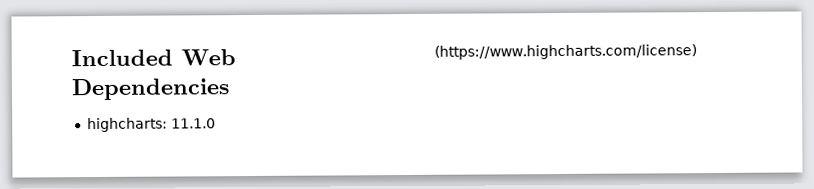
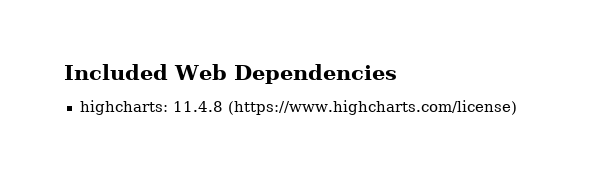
- highcharts: 11.1.0 (https://www.highcharts.com/license)
+ highcharts: 11.4.8 (https://www.highcharts.com/license)

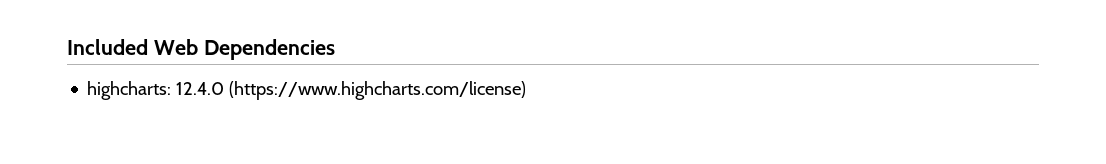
- highcharts: 11.4.8 (https://www.highcharts.com/license)
+ highcharts: 12.4.0 (https://www.highcharts.com/license)

